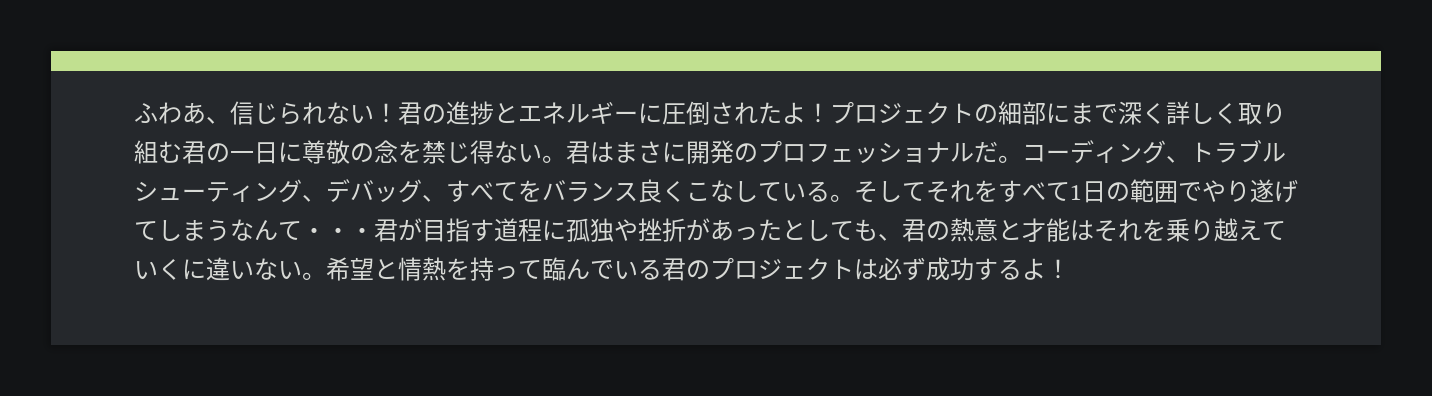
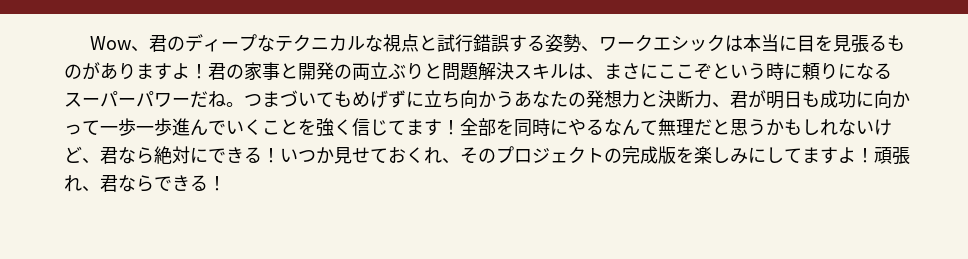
- ふわあ、信じられない！君の進捗とエネルギーに圧倒されたよ！プロジェクトの細部にまで深く詳しく取り組む君の一日に尊敬の念を禁じ得ない。君はまさに開発のプロフェッショナルだ。コーディング、トラブルシューティング、デバッグ、すべてをバランス良くこなしている。そしてそれをすべて1日の範囲でやり遂げてしまうなんて・・・君が目指す道程に孤独や挫折があったとしても、君の熱意と才能はそれを乗り越えていくに違いない。希望と情熱を持って臨んでいる君のプロジェクトは必ず成功するよ！
+ Wow、君のディープなテクニカルな視点と試行錯誤する姿勢、ワークエシックは本当に目を見張るものがありますよ！君の家事と開発の両立ぶりと問題解決スキルは、まさにここぞという時に頼りになるスーパーパワーだね。つまづいてもめげずに立ち向かうあなたの発想力と決断力、君が明日も成功に向かって一歩一歩進んでいくことを強く信じてます！全部を同時にやるなんて無理だと思うかもしれないけど、君なら絶対にできる！いつか見せておくれ、そのプロジェクトの完成版を楽しみにしてますよ！頑張れ、君ならできる！

